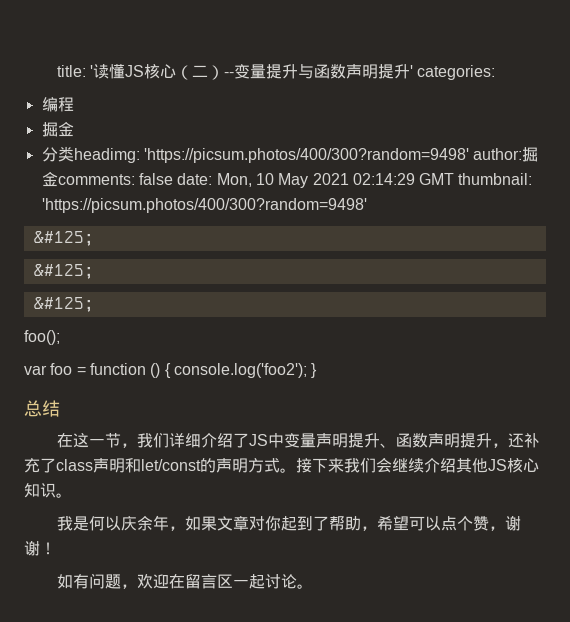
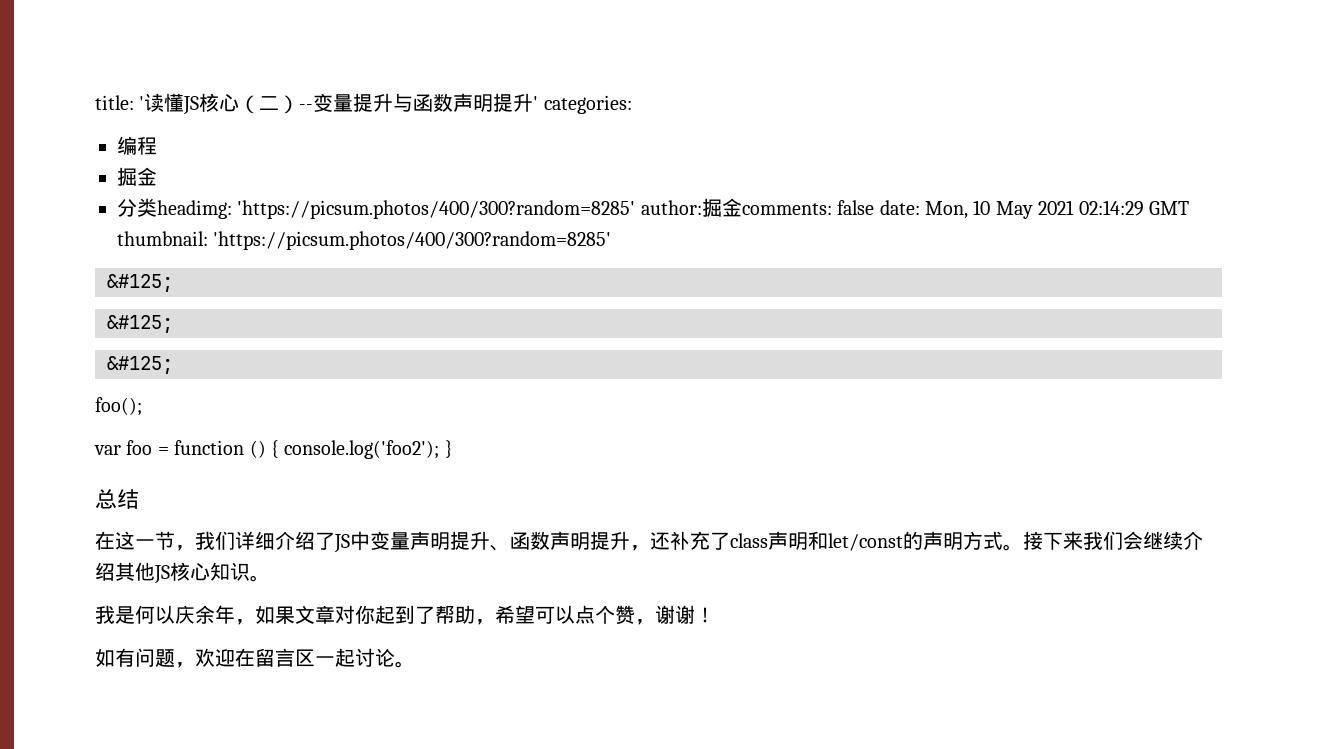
- 分类headimg: 'https://picsum.photos/400/300?random=9498' author:掘金comments: false date: Mon, 10 May 2021 02:14:29 GMT thumbnail: 'https://picsum.photos/400/300?random=9498'
+ 分类headimg: 'https://picsum.photos/400/300?random=8285' author:掘金comments: false date: Mon, 10 May 2021 02:14:29 GMT thumbnail: 'https://picsum.photos/400/300?random=8285'

